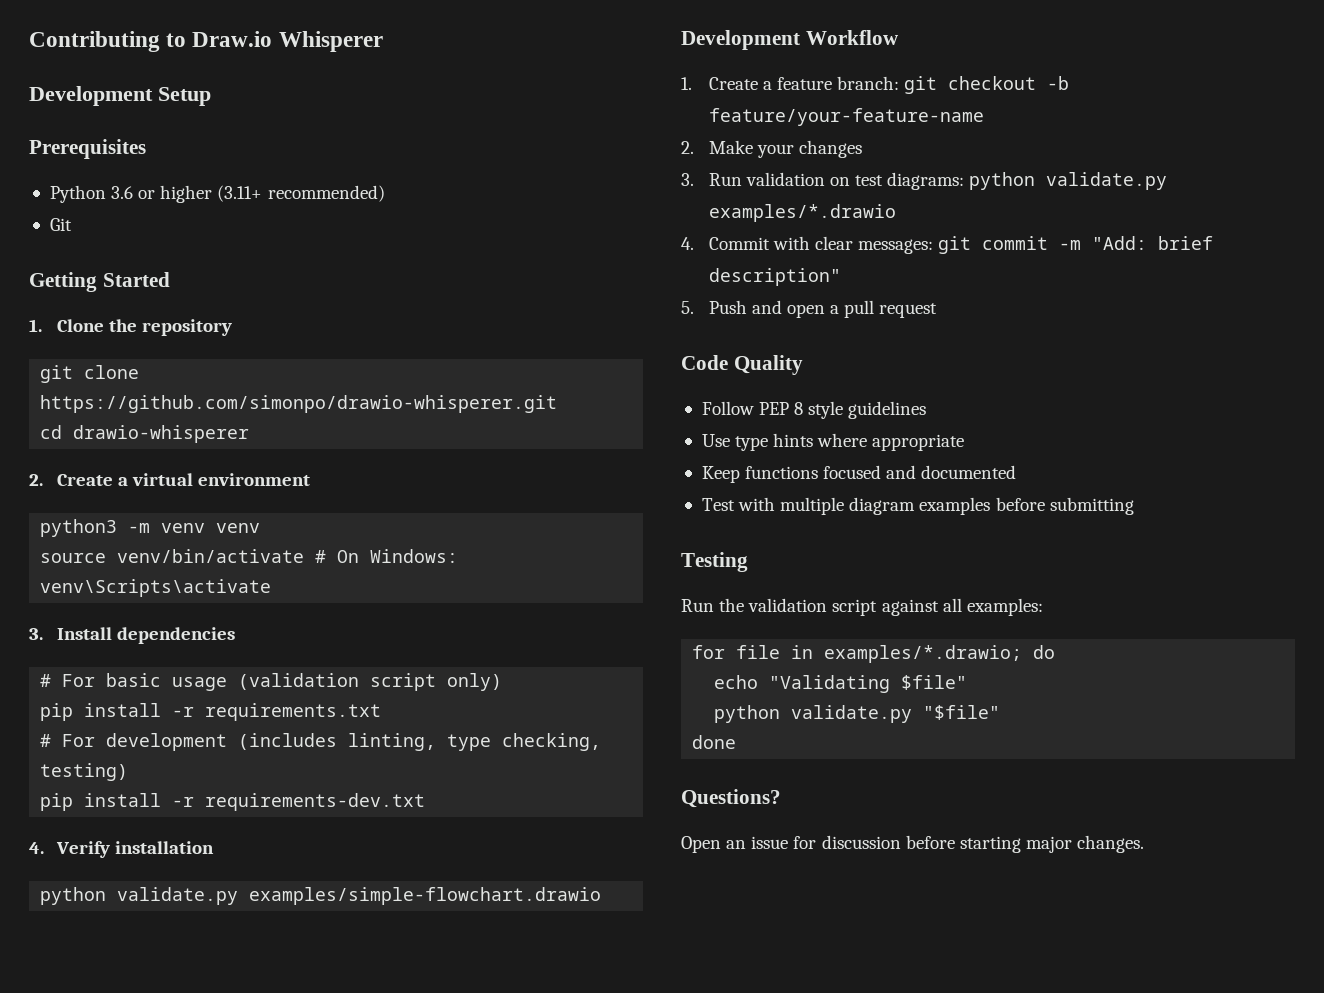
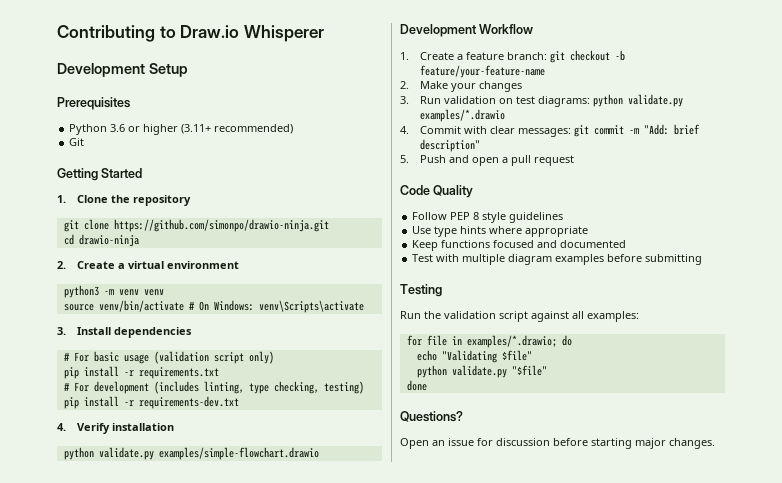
- git clone https://github.com/simonpo/drawio-whisperer.git
+ git clone https://github.com/simonpo/drawio-ninja.git
- cd drawio-whisperer
+ cd drawio-ninja

